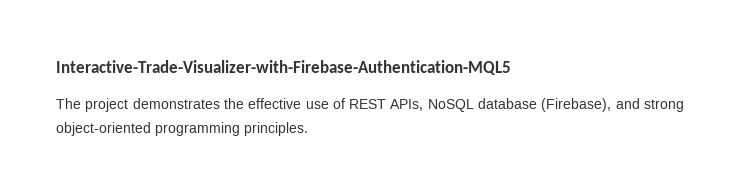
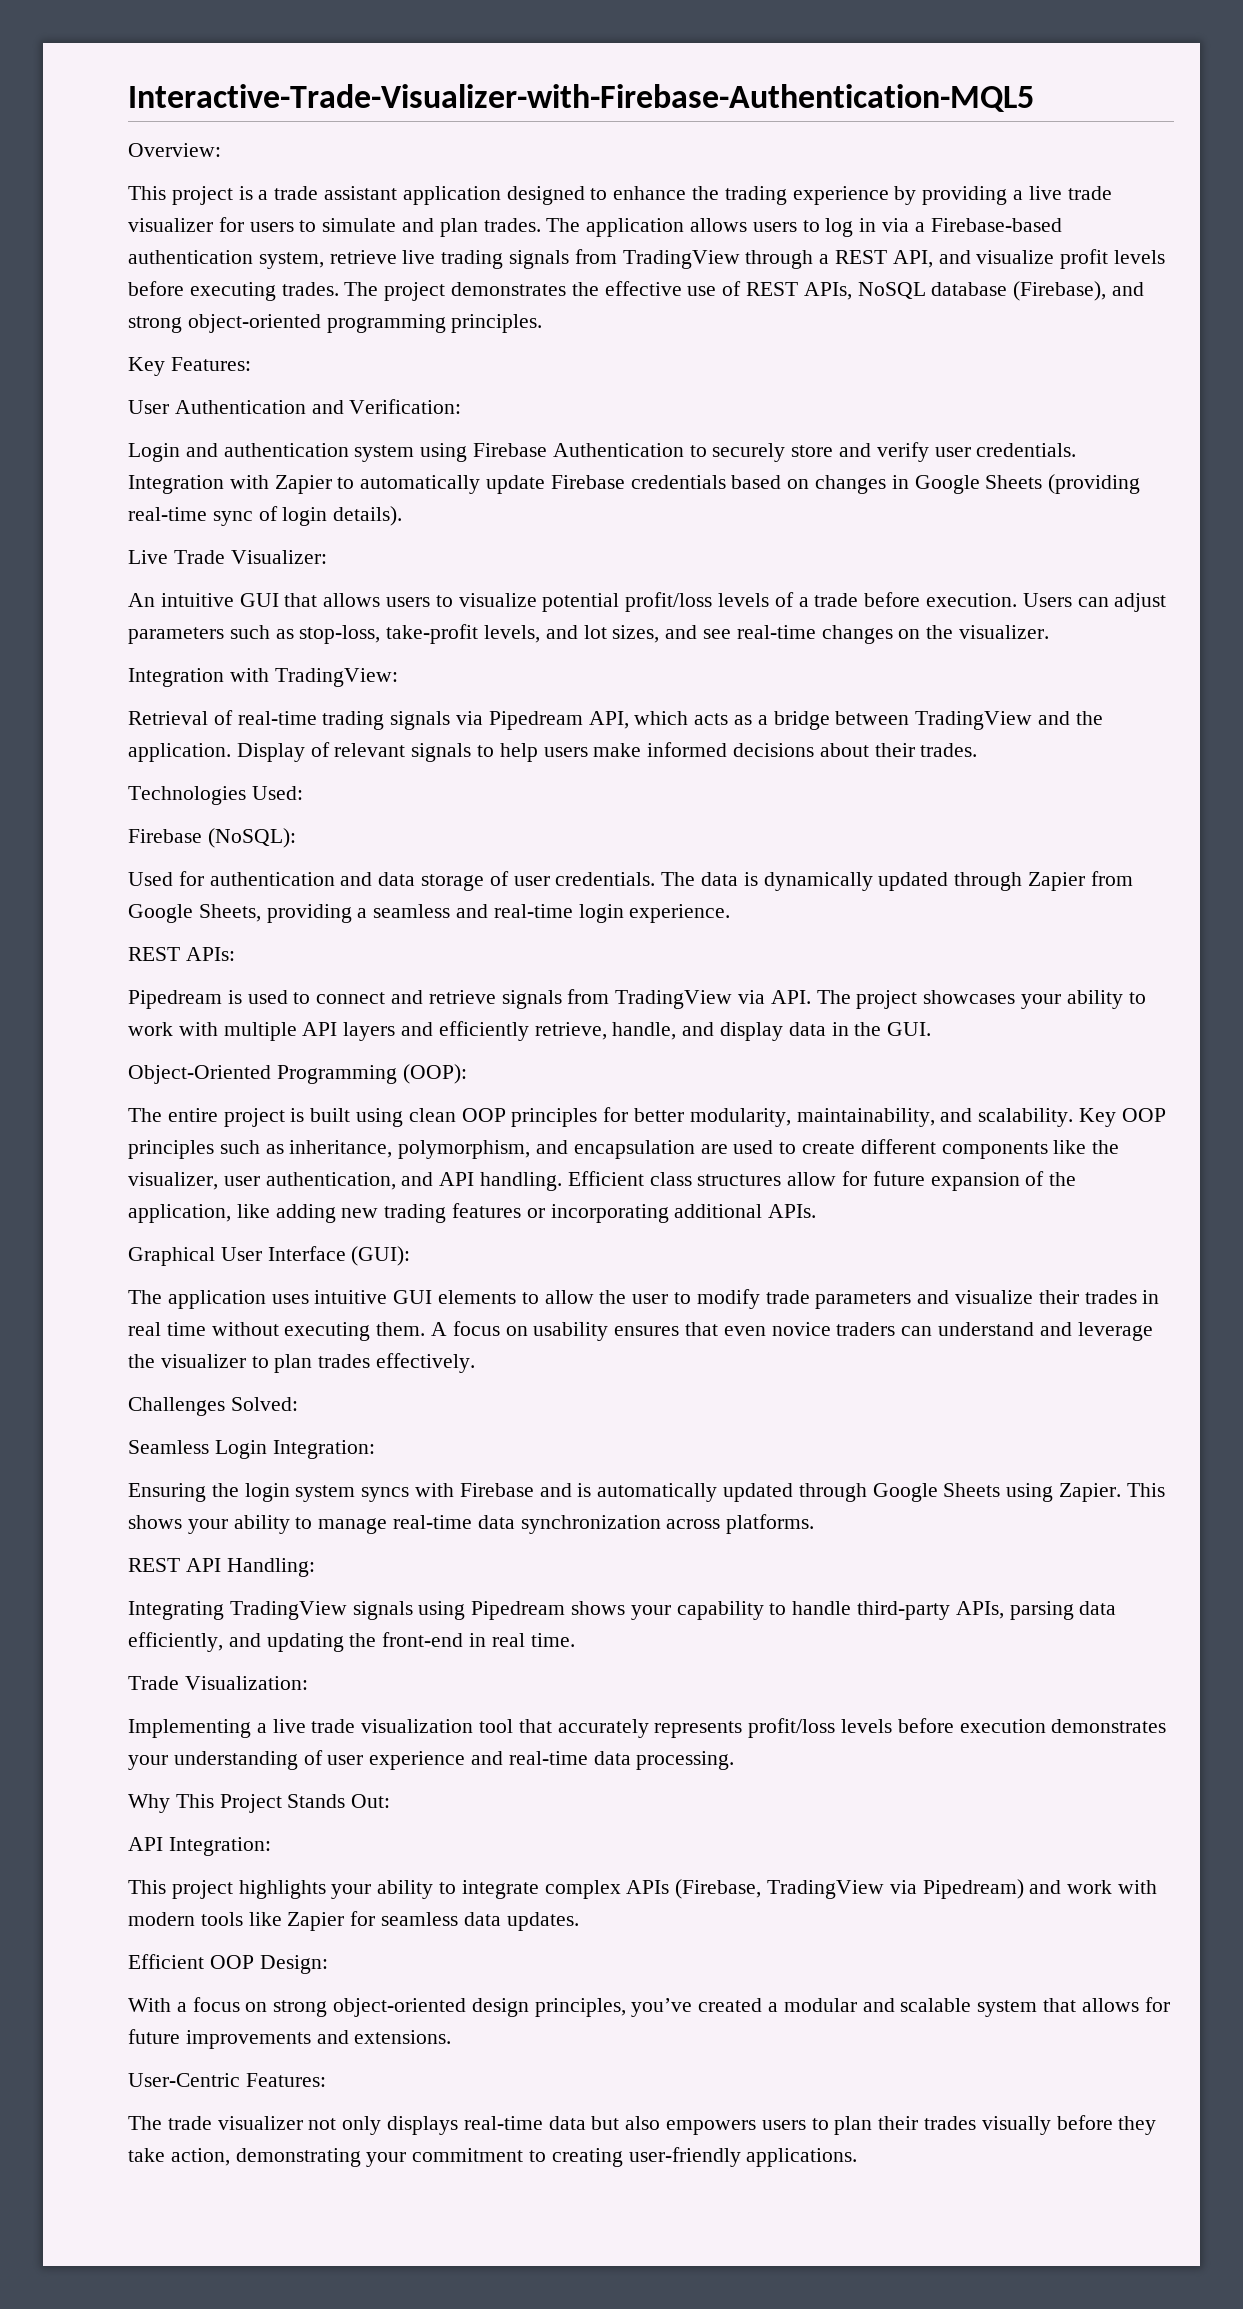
+ Overview:
+ This project is a trade assistant application designed to enhance the trading experience by providing a live trade visualizer for users to simulate and plan trades. The application allows users to log in via a Firebase-based authentication system, retrieve live trading signals from TradingView through a REST API, and visualize profit levels before executing trades.
+ Key Features:
+ User Authentication and Verification:
+ Login and authentication system using Firebase Authentication to securely store and verify user credentials. Integration with Zapier to automatically update Firebase credentials based on changes in Google Sheets (providing real-time sync of login details).
+ Live Trade Visualizer:
+ An intuitive GUI that allows users to visualize potential profit/loss levels of a trade before execution. Users can adjust parameters such as stop-loss, take-profit levels, and lot sizes, and see real-time changes on the visualizer.
+ Integration with TradingView:
+ Retrieval of real-time trading signals via Pipedream API, which acts as a bridge between TradingView and the application. Display of relevant signals to help users make informed decisions about their trades.
+ Technologies Used:
+ Firebase (NoSQL):
+ Used for authentication and data storage of user credentials. The data is dynamically updated through Zapier from Google Sheets, providing a seamless and real-time login experience.
+ REST APIs:
+ Pipedream is used to connect and retrieve signals from TradingView via API. The project showcases your ability to work with multiple API layers and efficiently retrieve, handle, and display data in the GUI.
+ Object-Oriented Programming (OOP):
+ The entire project is built using clean OOP principles for better modularity, maintainability, and scalability. Key OOP principles such as inheritance, polymorphism, and encapsulation are used to create different components like the visualizer, user authentication, and API handling. Efficient class structures allow for future expansion of the application, like adding new trading features or incorporating additional APIs.
+ Graphical User Interface (GUI):
+ The application uses intuitive GUI elements to allow the user to modify trade parameters and visualize their trades in real time without executing them. A focus on usability ensures that even novice traders can understand and leverage the visualizer to plan trades effectively.
+ Challenges Solved:
+ Seamless Login Integration:
+ Ensuring the login system syncs with Firebase and is automatically updated through Google Sheets using Zapier. This shows your ability to manage real-time data synchronization across platforms.
+ REST API Handling:
+ Integrating TradingView signals using Pipedream shows your capability to handle third-party APIs, parsing data efficiently, and updating the front-end in real time.
+ Trade Visualization:
+ Implementing a live trade visualization tool that accurately represents profit/loss levels before execution demonstrates your understanding of user experience and real-time data processing.
+ Why This Project Stands Out:
+ API Integration:
+ This project highlights your ability to integrate complex APIs (Firebase, TradingView via Pipedream) and work with modern tools like Zapier for seamless data updates.
+ Efficient OOP Design:
+ With a focus on strong object-oriented design principles, you’ve created a modular and scalable system that allows for future improvements and extensions.
+ User-Centric Features:
+ The trade visualizer not only displays real-time data but also empowers users to plan their trades visually before they take action, demonstrating your commitment to creating user-friendly applications.

